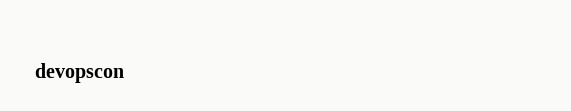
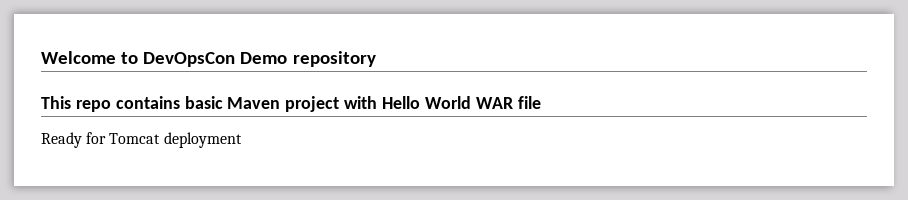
- devopscon
+ Welcome to DevOpsCon Demo repository
+ This repo contains basic Maven project with Hello World WAR file
+ Ready for Tomcat deployment

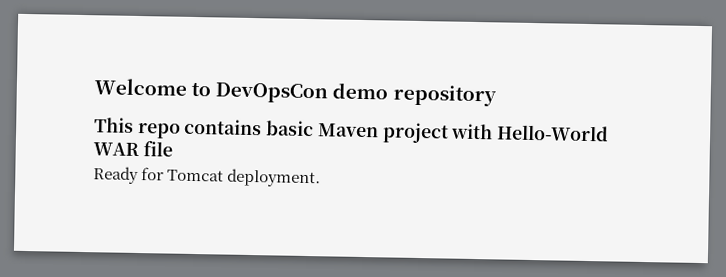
- Welcome to DevOpsCon Demo repository
+ Welcome to DevOpsCon demo repository
- This repo contains basic Maven project with Hello World WAR file
+ This repo contains basic Maven project with Hello-World WAR file
- Ready for Tomcat deployment
+ Ready for Tomcat deployment.

